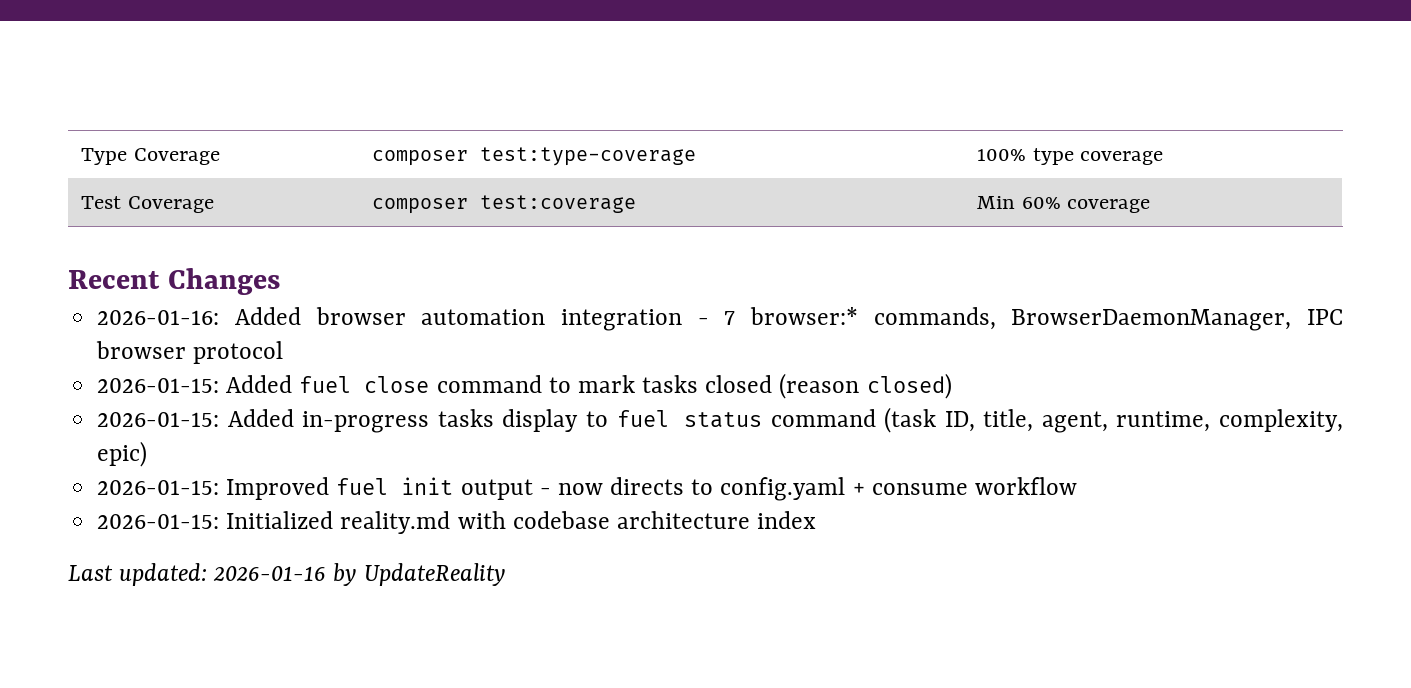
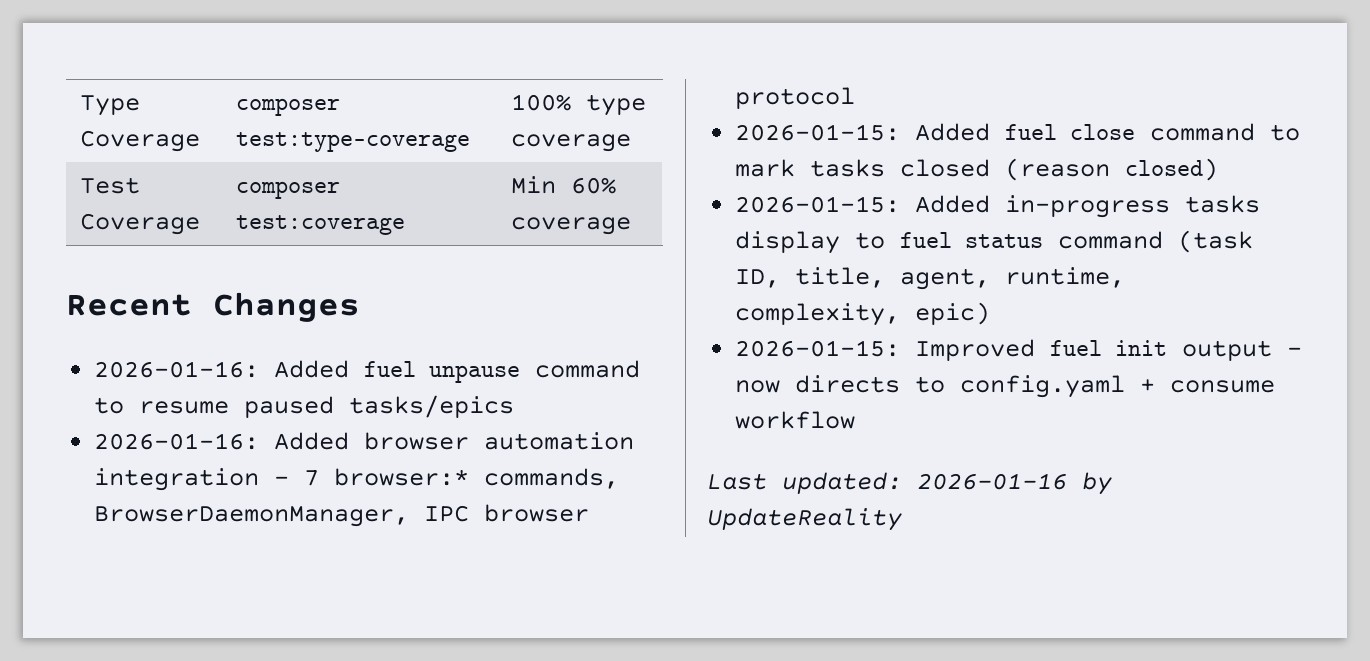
+ 2026-01-16: Added fuel unpause command to resume paused tasks/epics
- 2026-01-15: Initialized reality.md with codebase architecture index

